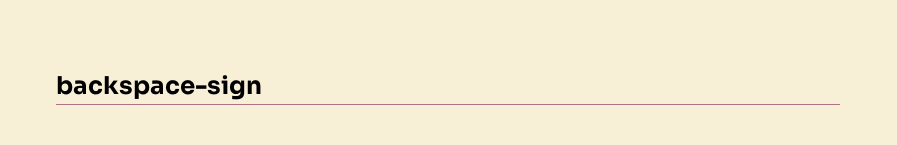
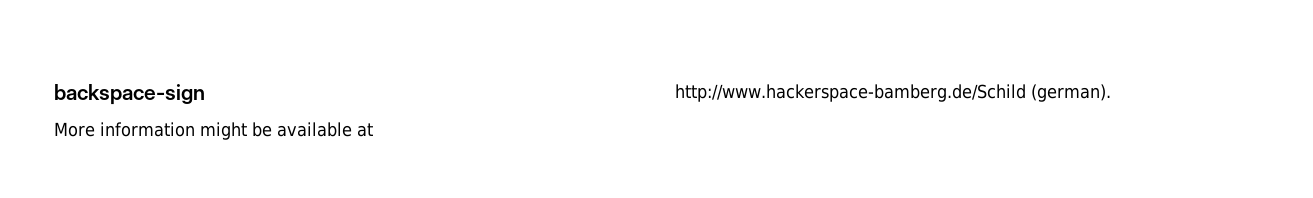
+ More information might be available at http://www.hackerspace-bamberg.de/Schild (german).

